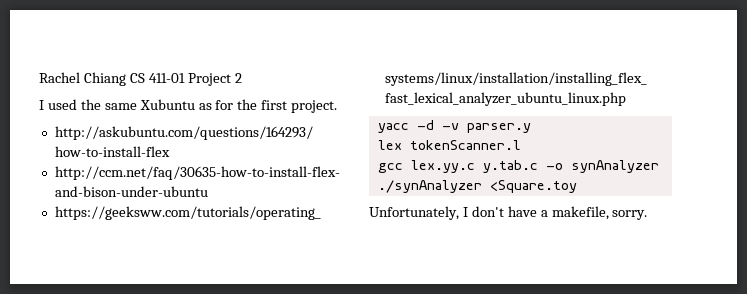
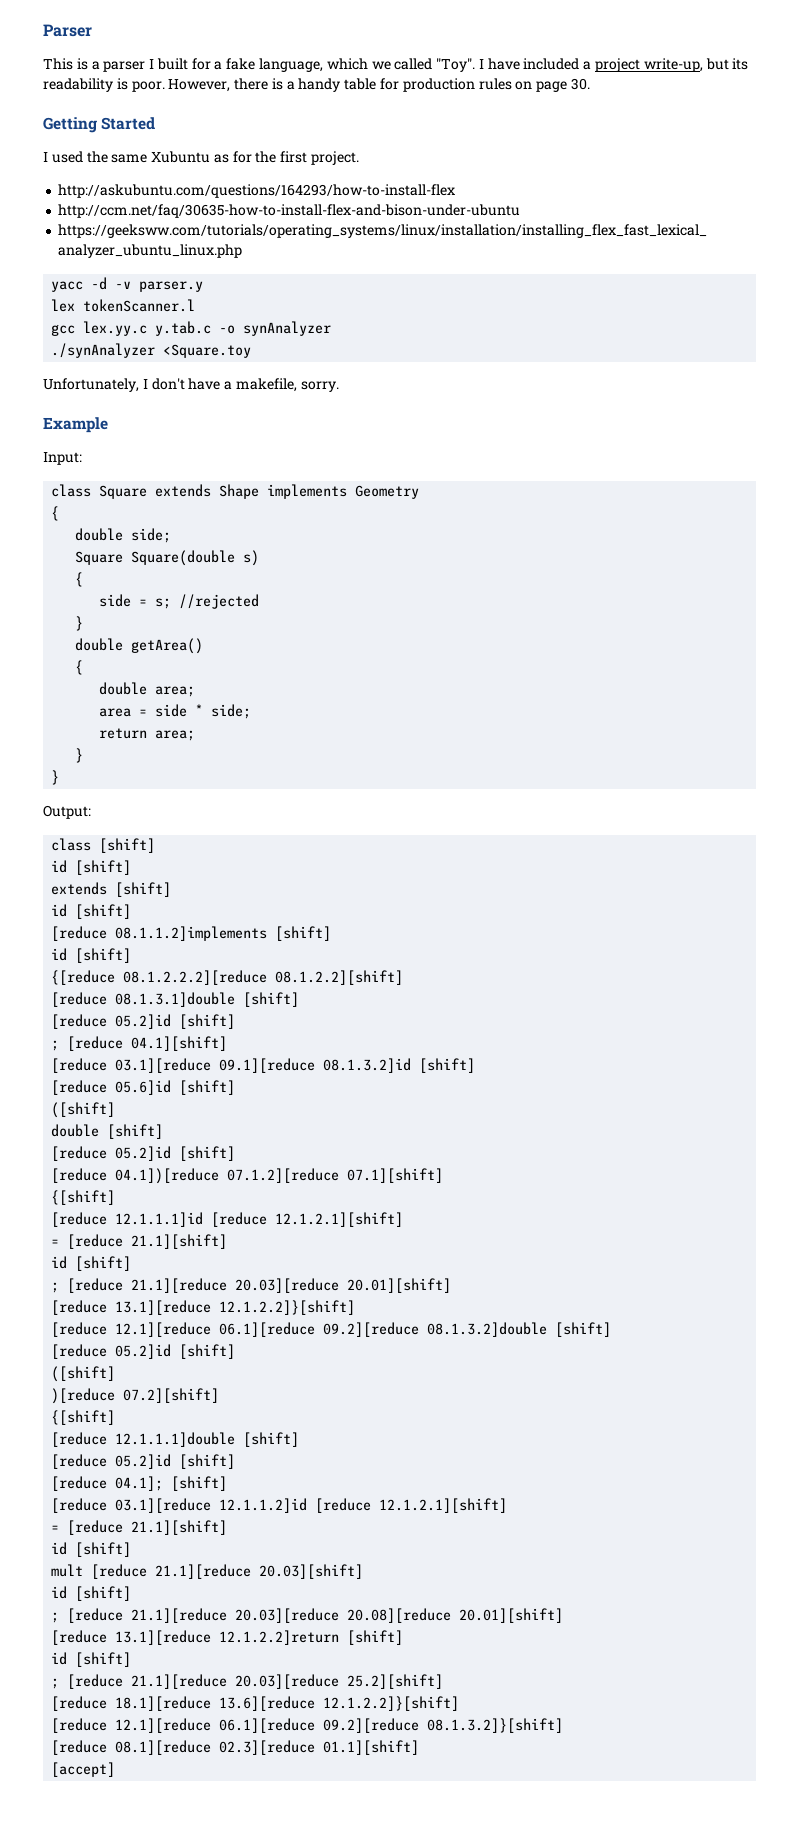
- Rachel Chiang CS 411-01 Project 2
+ Parser
+ This is a parser I built for a fake language, which we called "Toy". I have included a project write-up, but its readability is poor. However, there is a handy table for production rules on page 30.
+ Getting Started
+ Example
+ Input:
+ class Square extends Shape implements Geometry
+ {
+ double side;
+ Square Square(double s)
+ {
+ side = s; //rejected
+ }
+ double getArea()
+ {
+ double area;
+ area = side * side;
+ return area;
+ }
+ }
+ Output:
+ class [shift]
+ id [shift]
+ extends [shift]
+ id [shift]
+ [reduce 08.1.1.2]implements [shift]
+ id [shift]
+ {[reduce 08.1.2.2.2][reduce 08.1.2.2][shift]
+ [reduce 08.1.3.1]double [shift]
+ [reduce 05.2]id [shift]
+ ; [reduce 04.1][shift]
+ [reduce 03.1][reduce 09.1][reduce 08.1.3.2]id [shift]
+ [reduce 05.6]id [shift]
+ ([shift]
+ double [shift]
+ [reduce 05.2]id [shift]
+ [reduce 04.1])[reduce 07.1.2][reduce 07.1][shift]
+ {[shift]
+ [reduce 12.1.1.1]id [reduce 12.1.2.1][shift]
+ = [reduce 21.1][shift]
+ id [shift]
+ ; [reduce 21.1][reduce 20.03][reduce 20.01][shift]
+ [reduce 13.1][reduce 12.1.2.2]}[shift]
+ [reduce 12.1][reduce 06.1][reduce 09.2][reduce 08.1.3.2]double [shift]
+ [reduce 05.2]id [shift]
+ ([shift]
+ )[reduce 07.2][shift]
+ {[shift]
+ [reduce 12.1.1.1]double [shift]
+ [reduce 05.2]id [shift]
+ [reduce 04.1]; [shift]
+ [reduce 03.1][reduce 12.1.1.2]id [reduce 12.1.2.1][shift]
+ = [reduce 21.1][shift]
+ id [shift]
+ mult [reduce 21.1][reduce 20.03][shift]
+ id [shift]
+ ; [reduce 21.1][reduce 20.03][reduce 20.08][reduce 20.01][shift]
+ [reduce 13.1][reduce 12.1.2.2]return [shift]
+ id [shift]
+ ; [reduce 21.1][reduce 20.03][reduce 25.2][shift]
+ [reduce 18.1][reduce 13.6][reduce 12.1.2.2]}[shift]
+ [reduce 12.1][reduce 06.1][reduce 09.2][reduce 08.1.3.2]}[shift]
+ [reduce 08.1][reduce 02.3][reduce 01.1][shift]
+ [accept]

